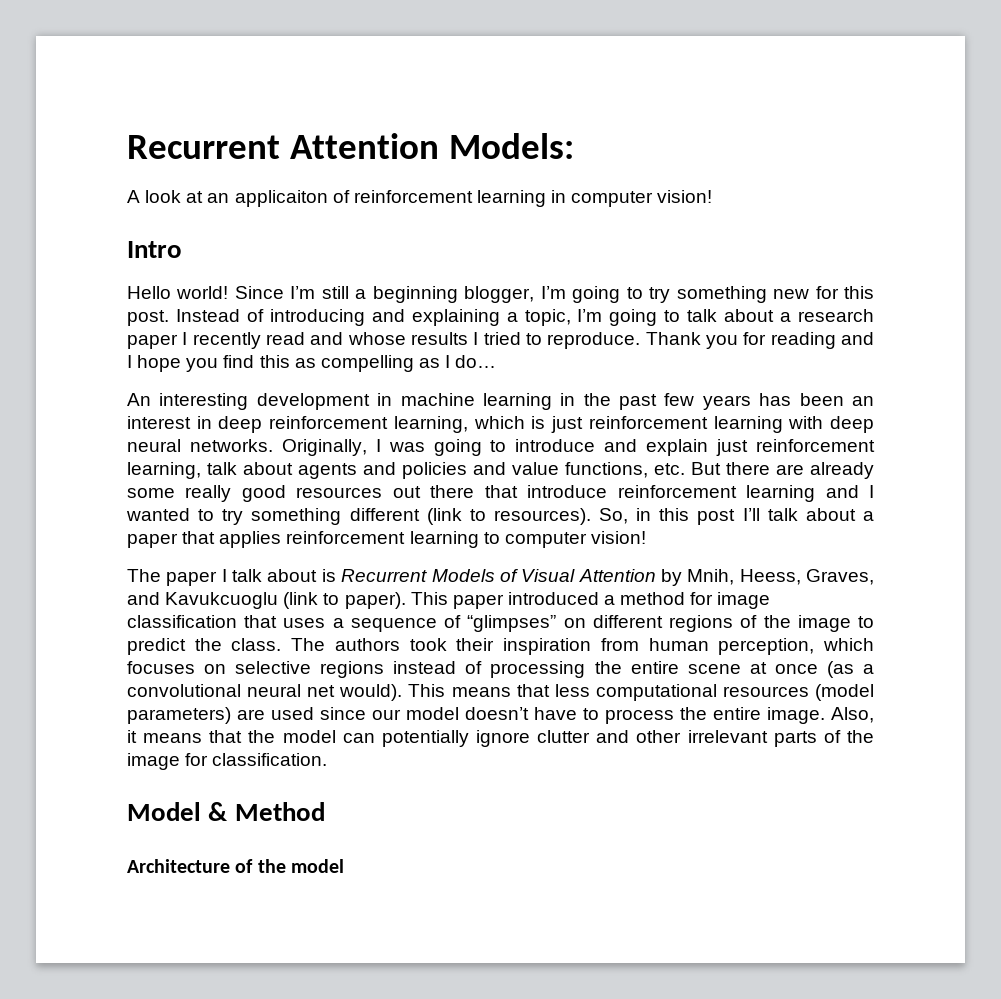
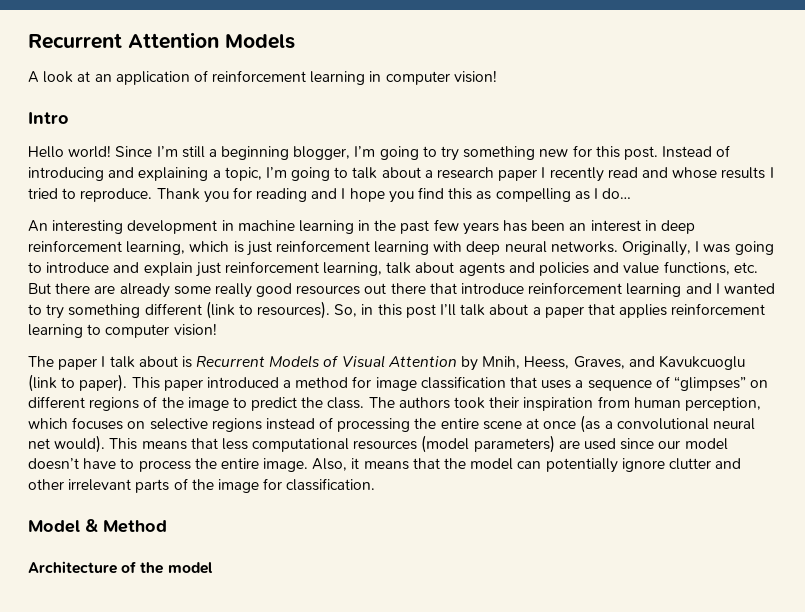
- Recurrent Attention Models:
+ Recurrent Attention Models
- A look at an applicaiton of reinforcement learning in computer vision!
+ A look at an application of reinforcement learning in computer vision!

